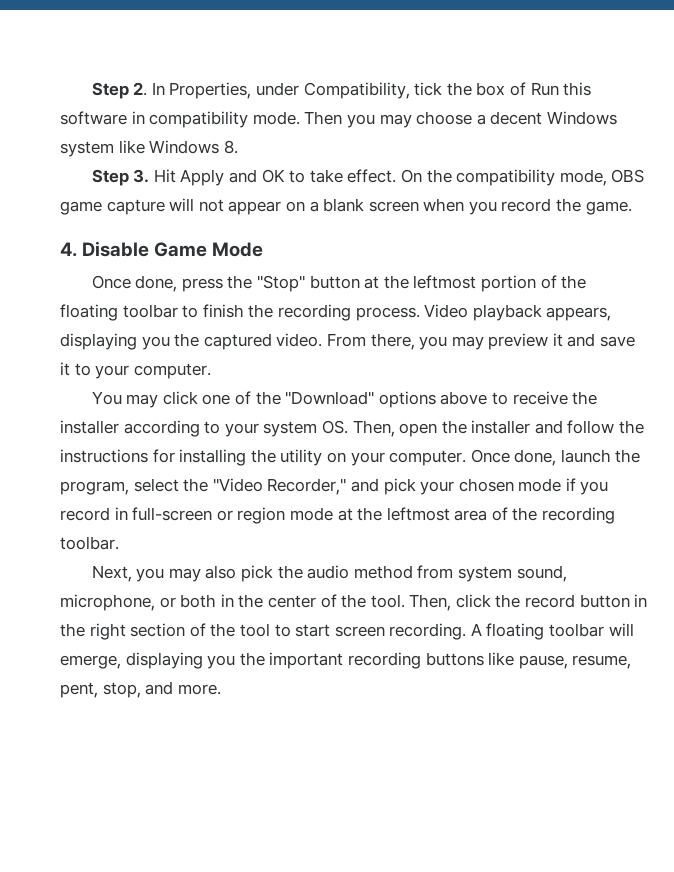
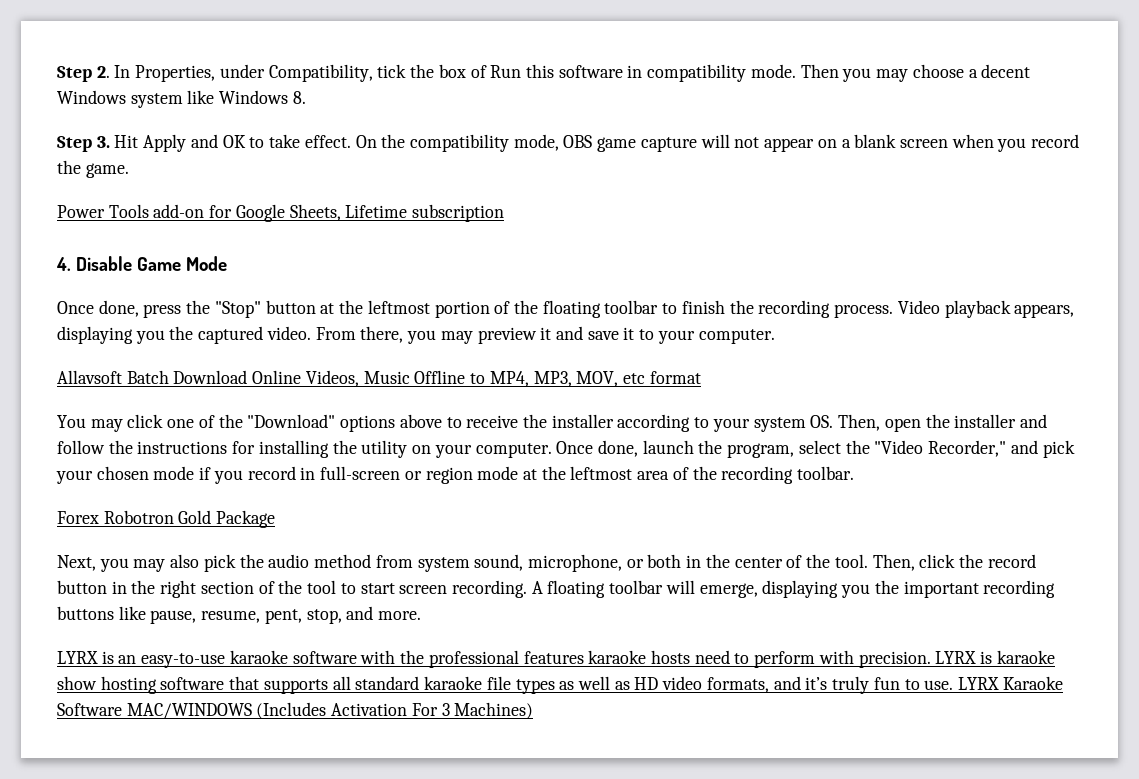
+ Power Tools add-on for Google Sheets, Lifetime subscription
+ Allavsoft Batch Download Online Videos, Music Offline to MP4, MP3, MOV, etc format
+ Forex Robotron Gold Package
+ LYRX is an easy-to-use karaoke software with the professional features karaoke hosts need to perform with precision. LYRX is karaoke show hosting software that supports all standard karaoke file types as well as HD video formats, and it’s truly fun to use. LYRX Karaoke Software MAC/WINDOWS (Includes Activation For 3 Machines)

